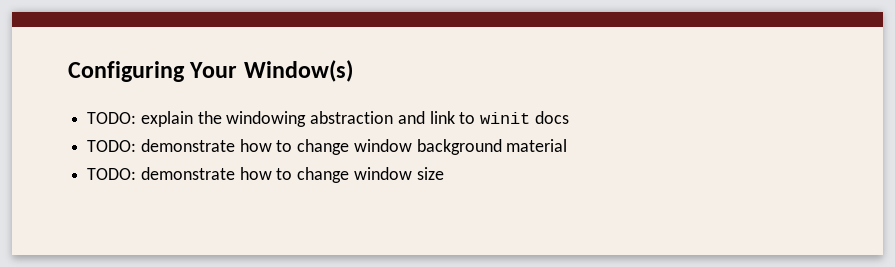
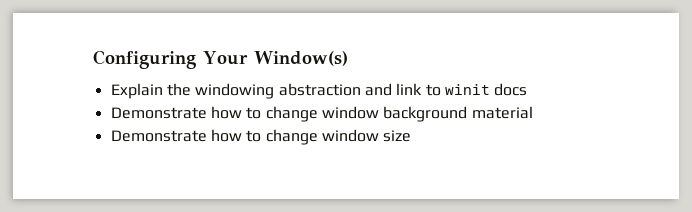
- TODO: explain the windowing abstraction and link to winit docs
+ Explain the windowing abstraction and link to winit docs
- TODO: demonstrate how to change window background material
+ Demonstrate how to change window background material
- TODO: demonstrate how to change window size
+ Demonstrate how to change window size

